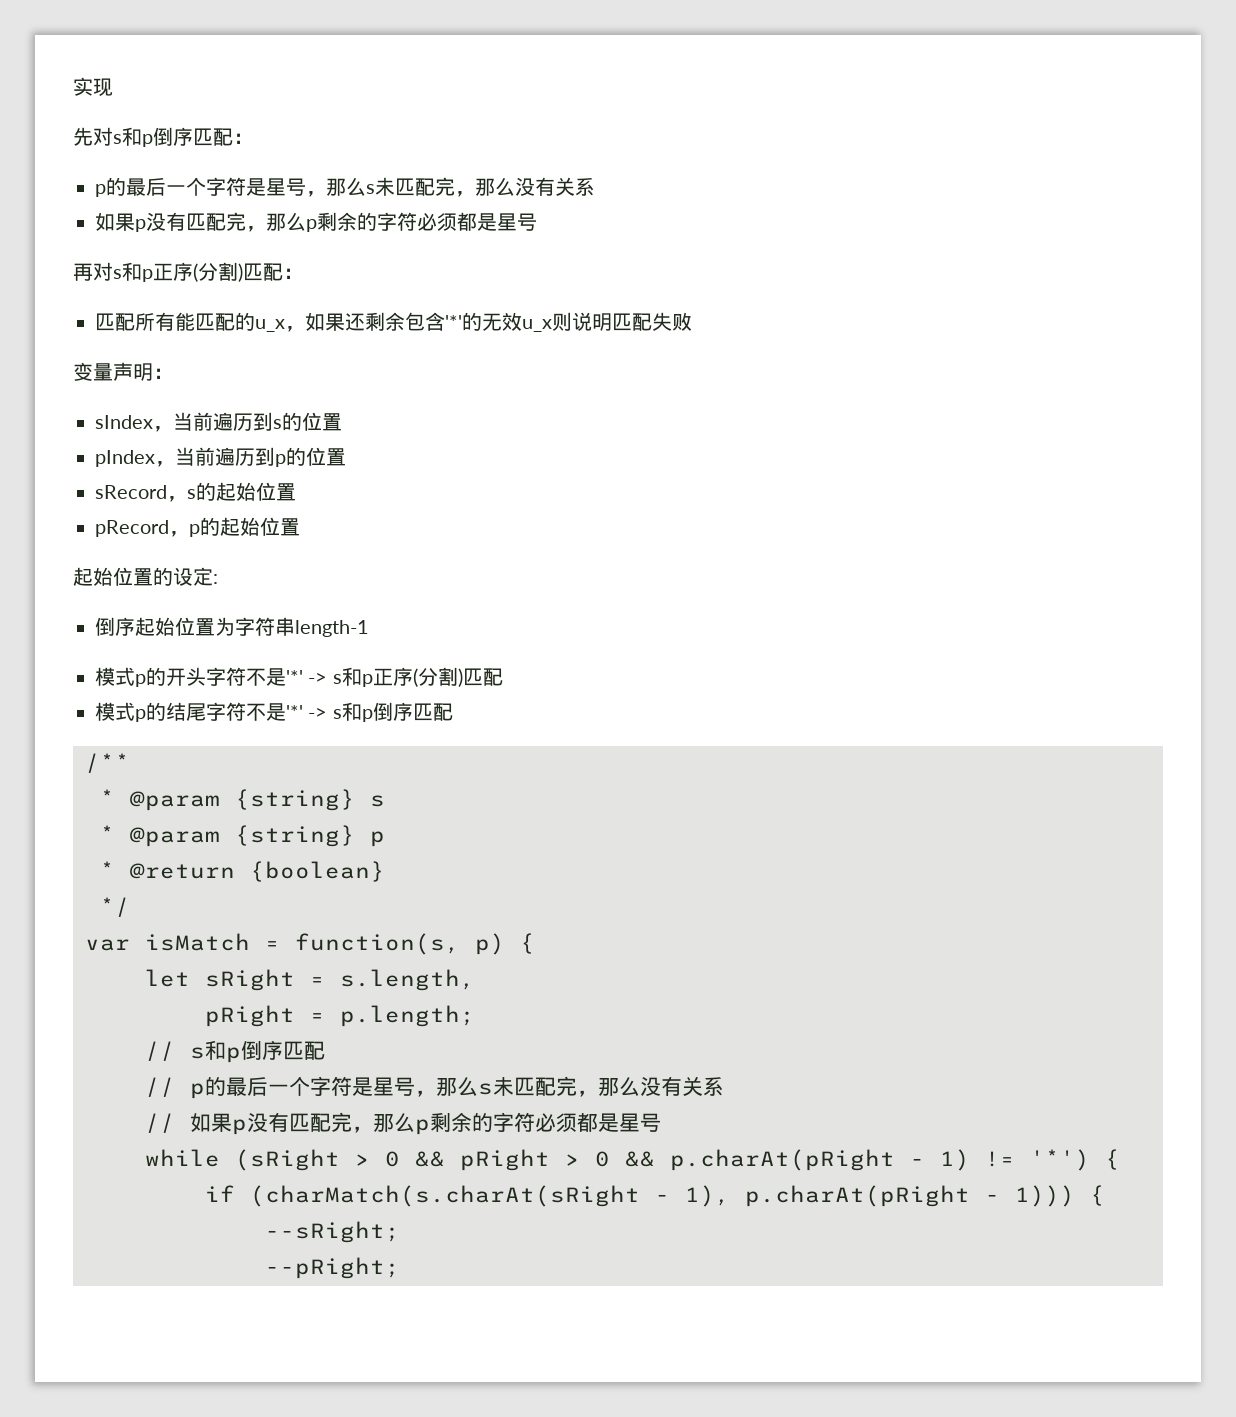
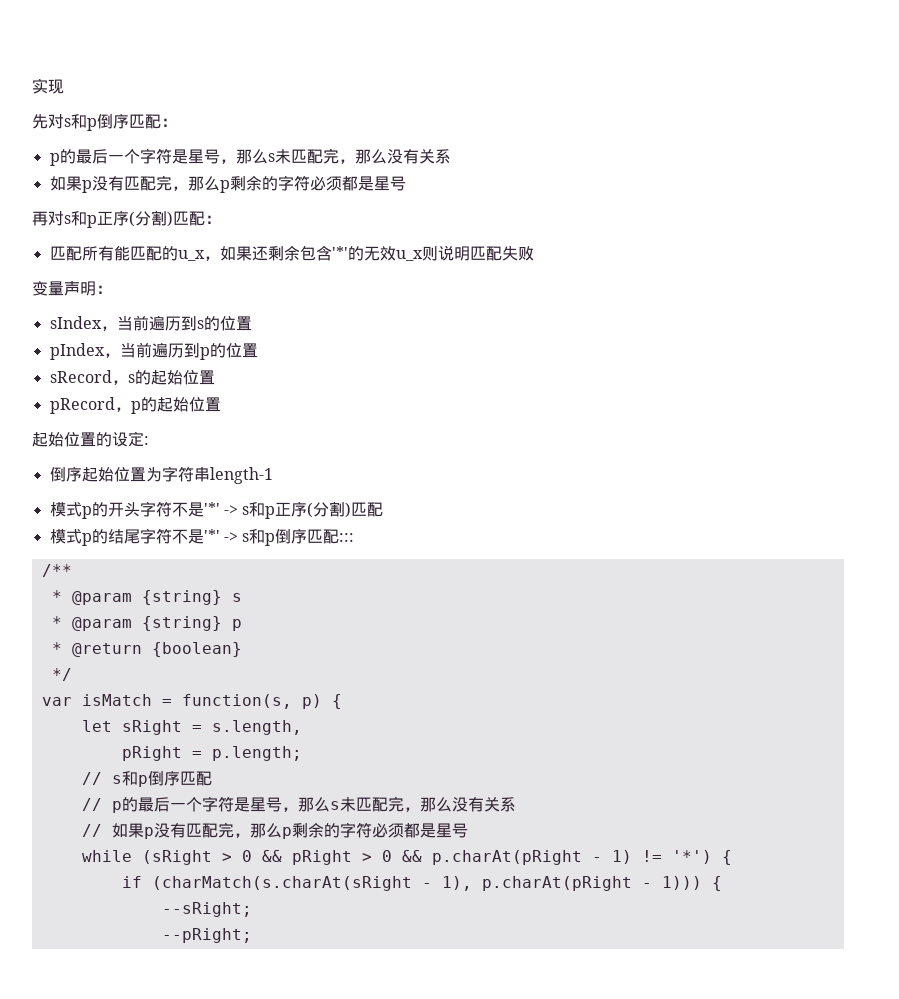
- 模式p的结尾字符不是'*' -> s和p倒序匹配
+ 模式p的结尾字符不是'*' -> s和p倒序匹配:::

